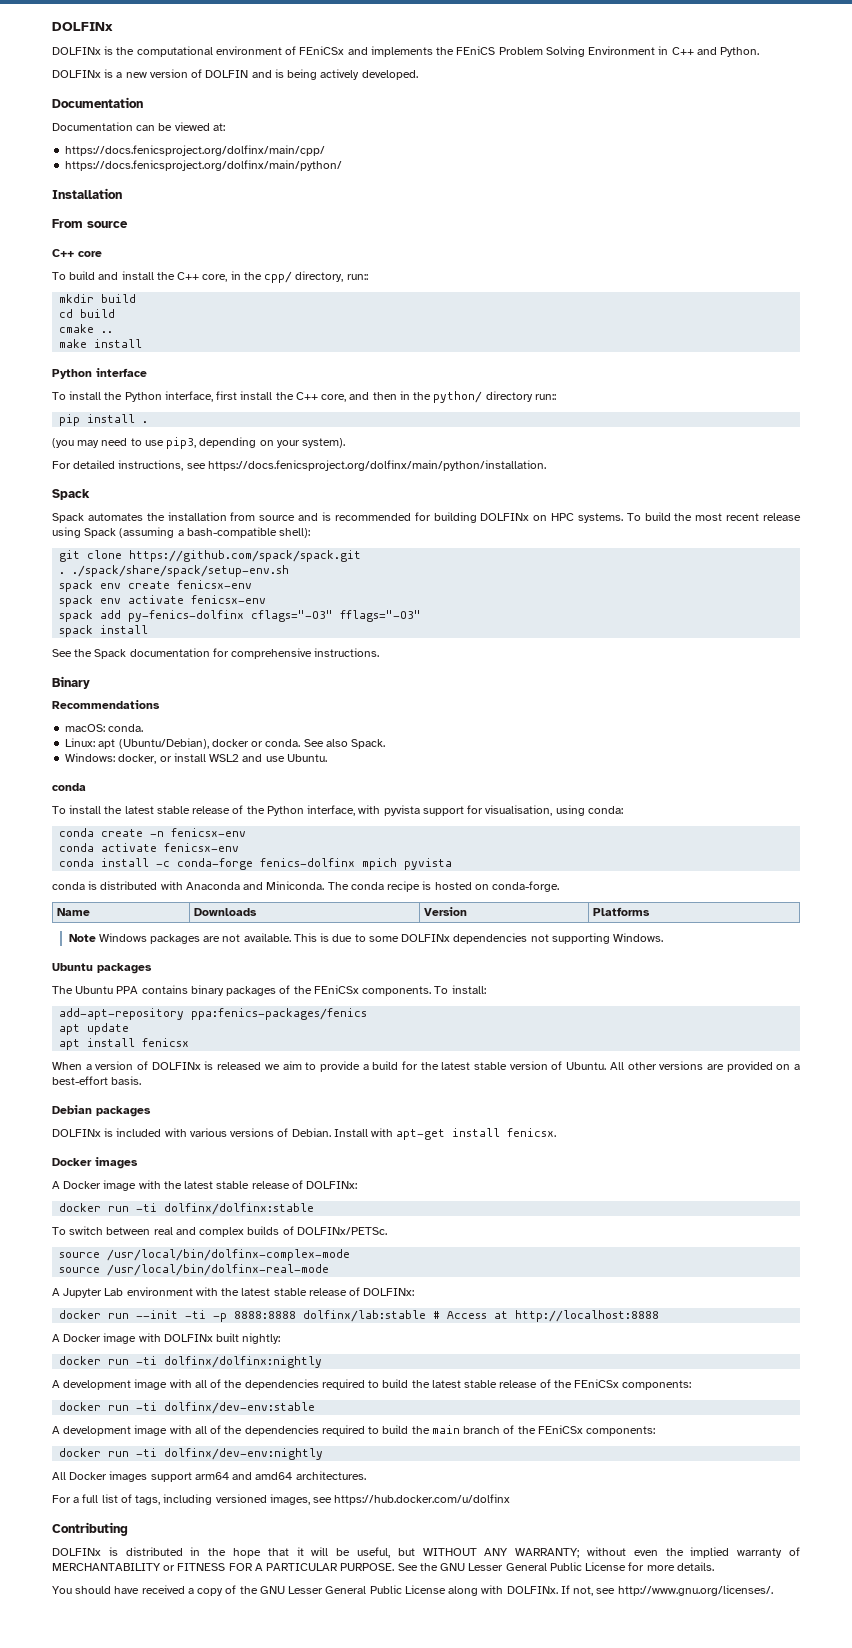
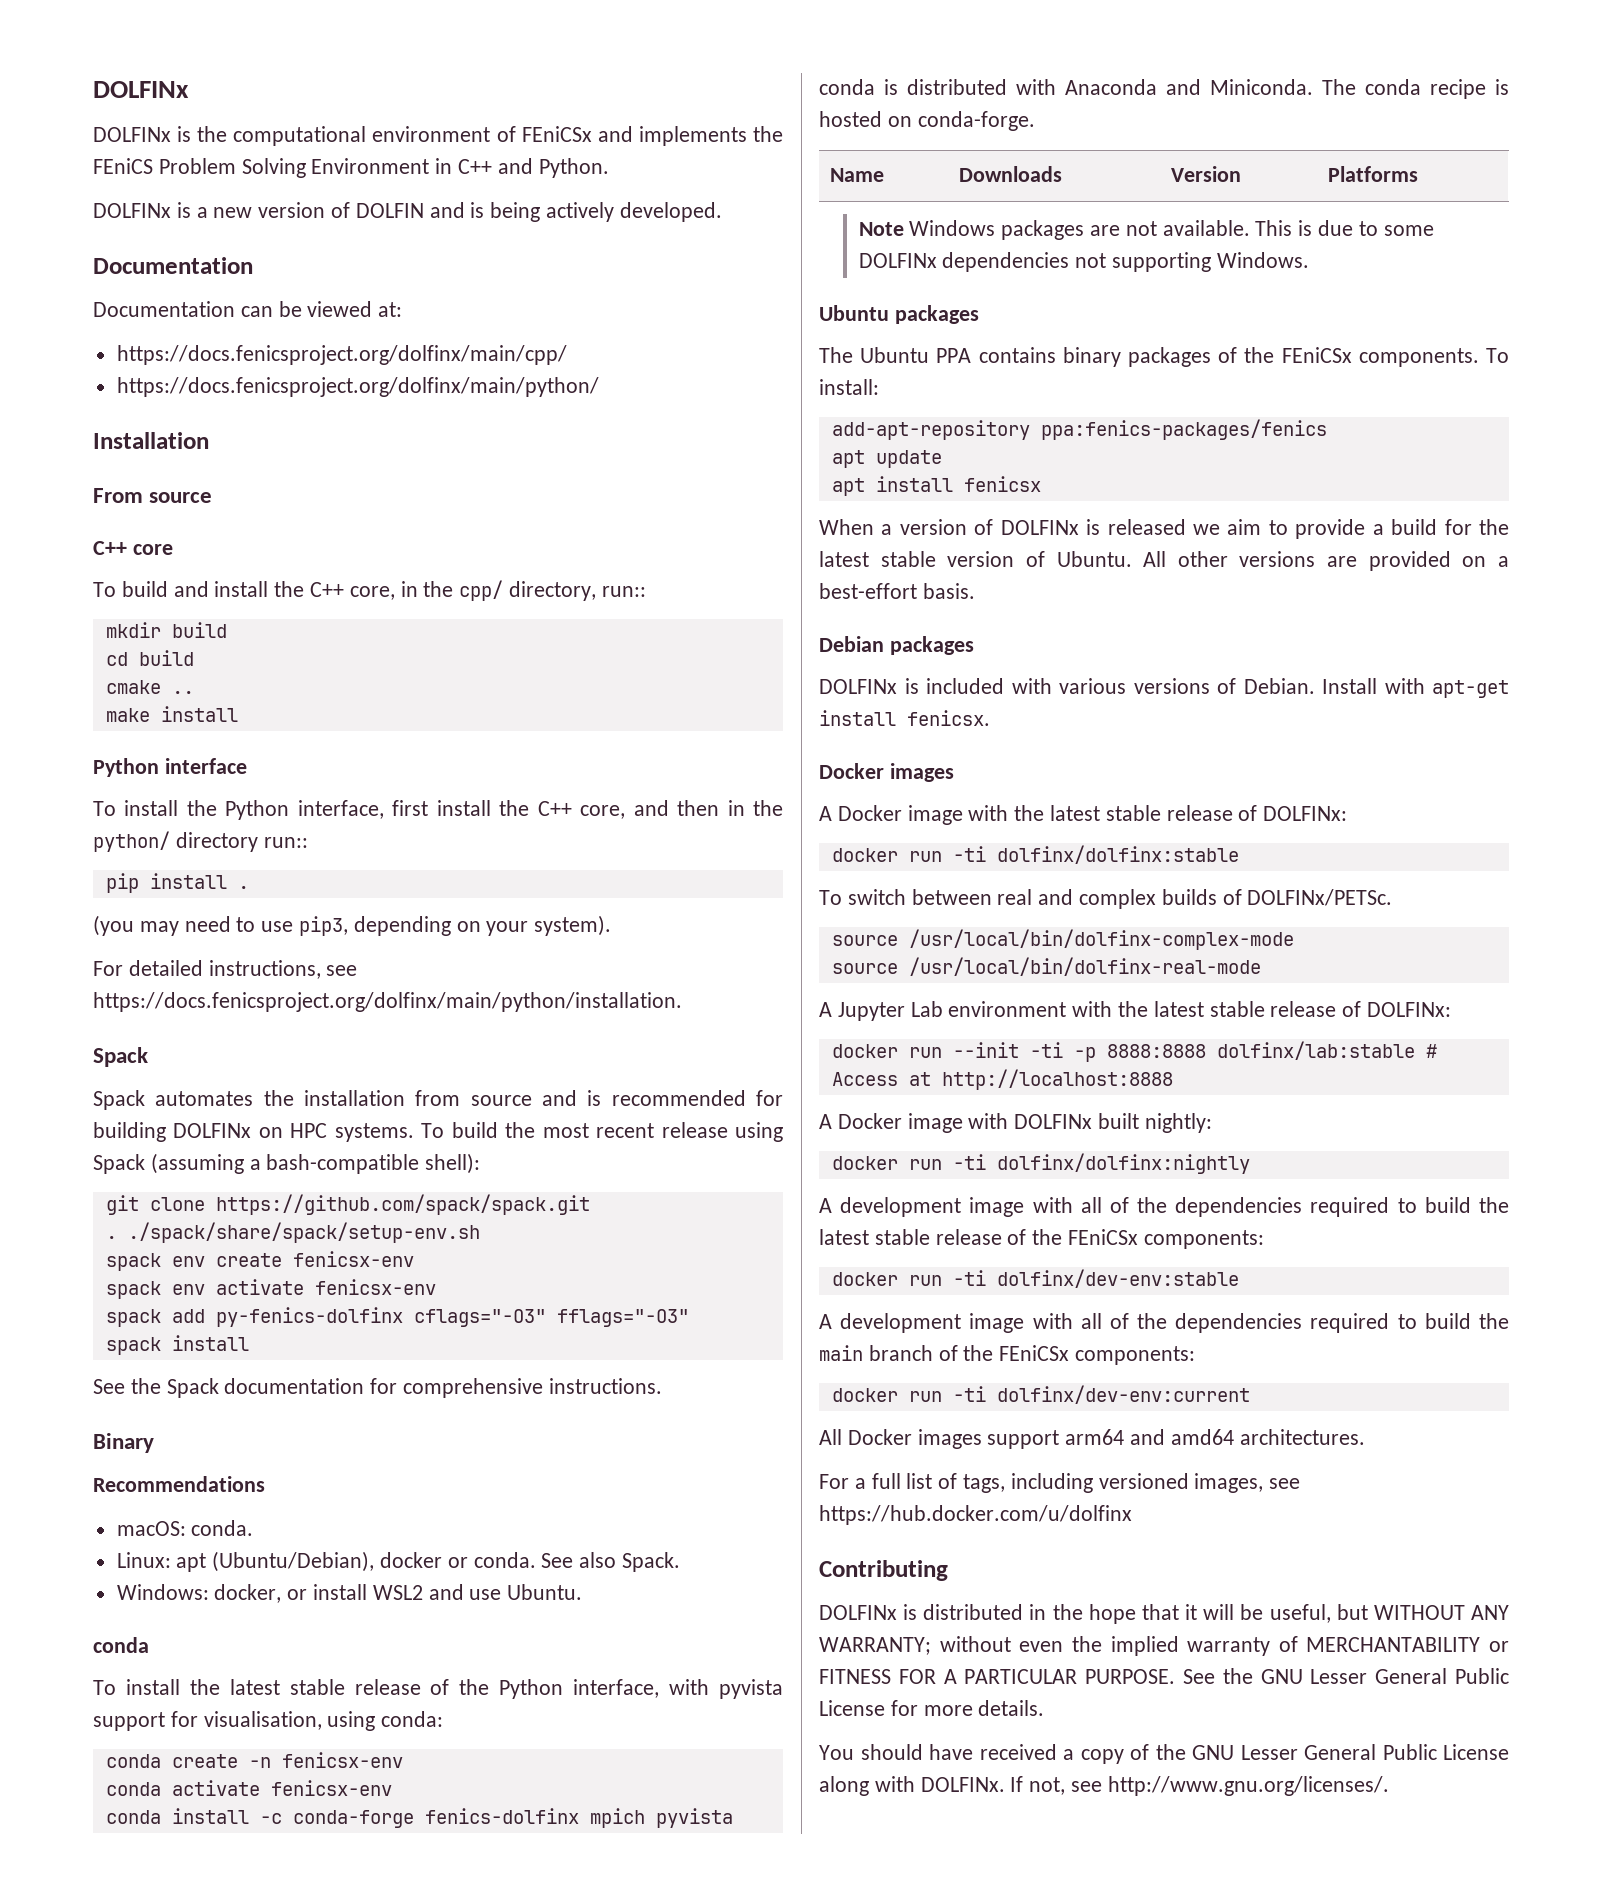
- docker run -ti dolfinx/dev-env:nightly
+ docker run -ti dolfinx/dev-env:current

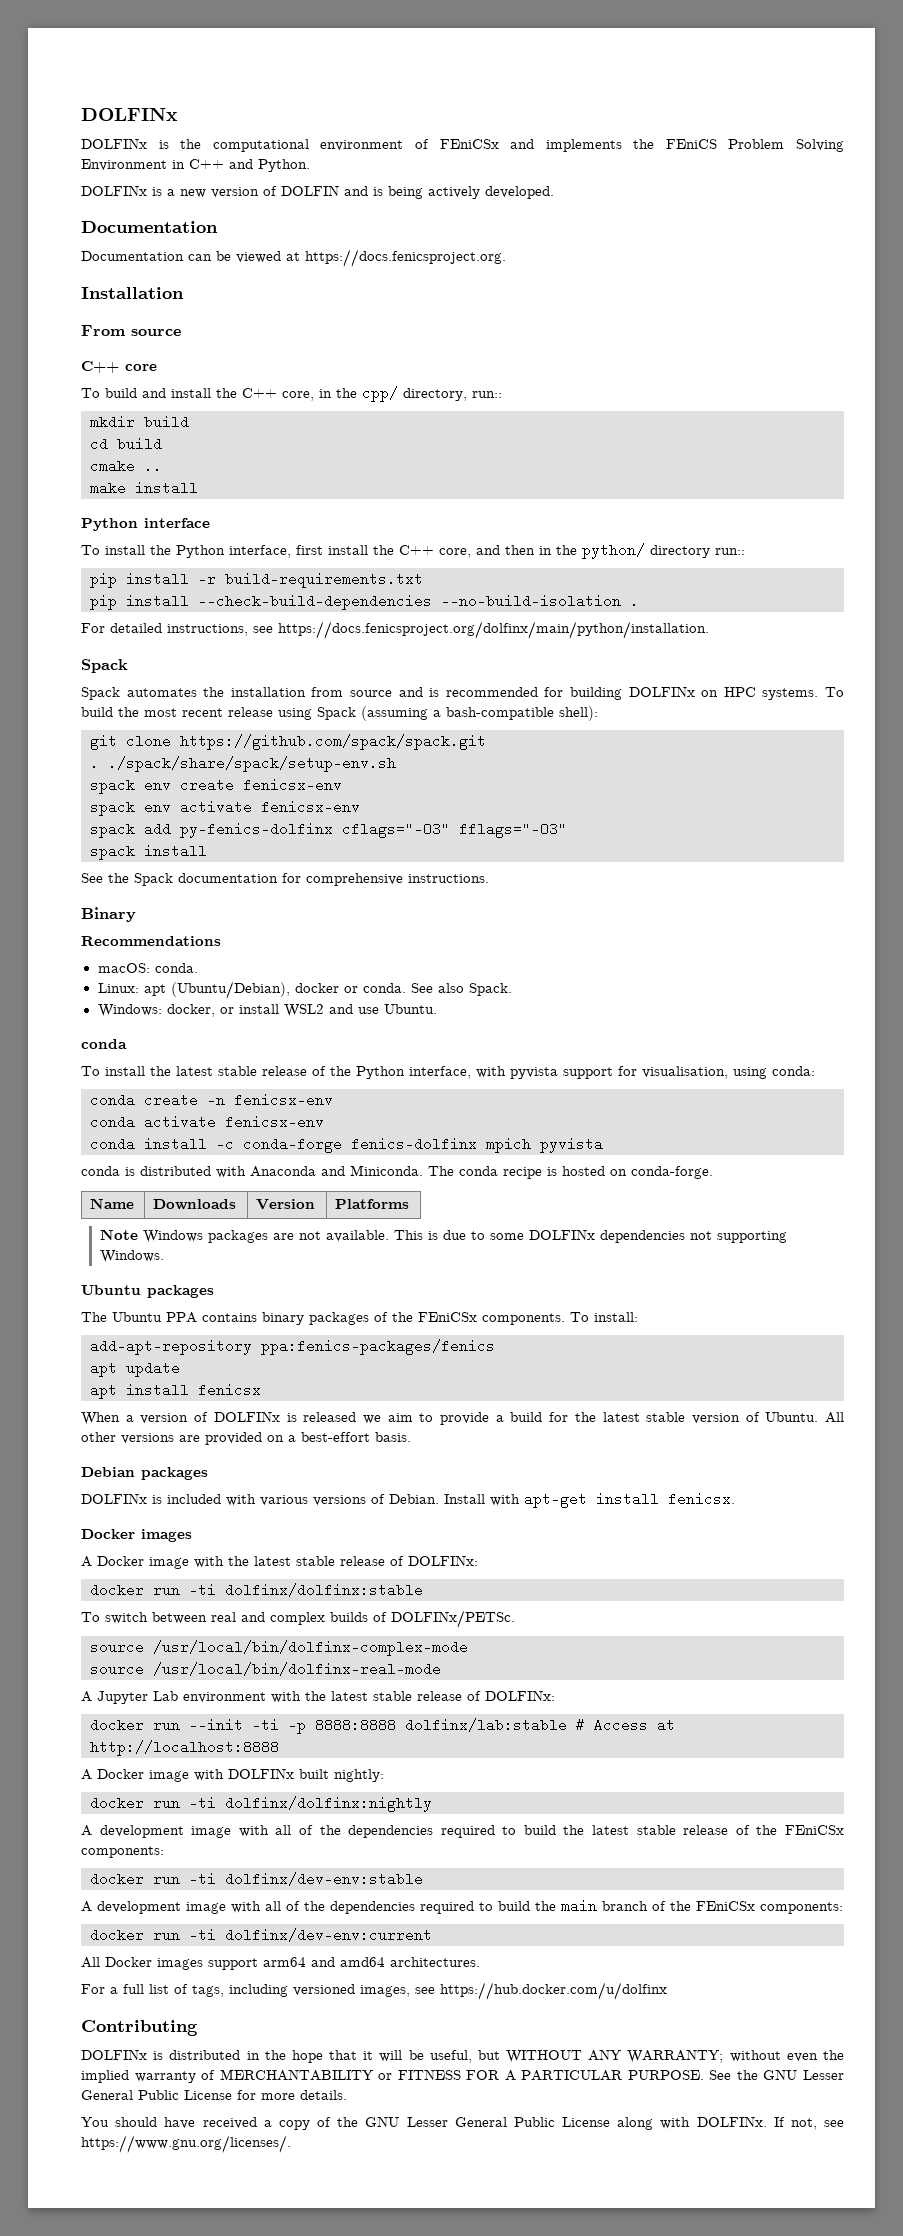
- Documentation can be viewed at:
- https://docs.fenicsproject.org/dolfinx/main/cpp/
- https://docs.fenicsproject.org/dolfinx/main/python/
+ Documentation can be viewed at https://docs.fenicsproject.org.
- pip install .
- (you may need to use pip3, depending on your system).
+ pip install -r build-requirements.txt
+ pip install --check-build-dependencies --no-build-isolation .
- If not, see http://www.gnu.org/licenses/.
+ If not, see https://www.gnu.org/licenses/.

